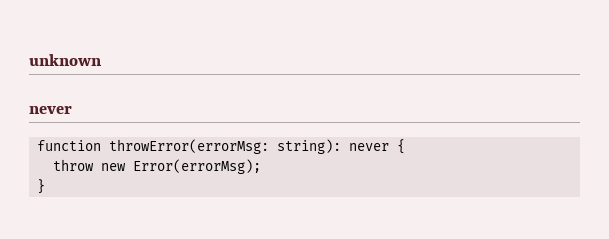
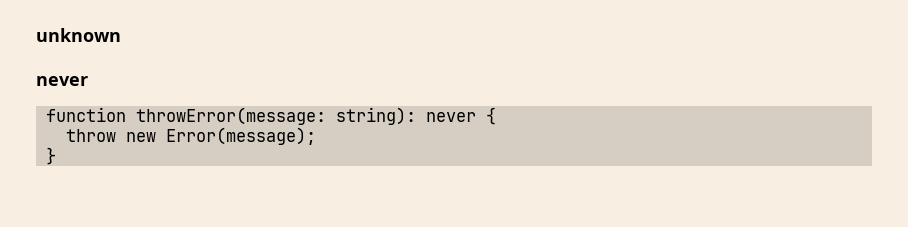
- function throwError(errorMsg: string): never {
+ function throwError(message: string): never {
- throw new Error(errorMsg);
+ throw new Error(message);

